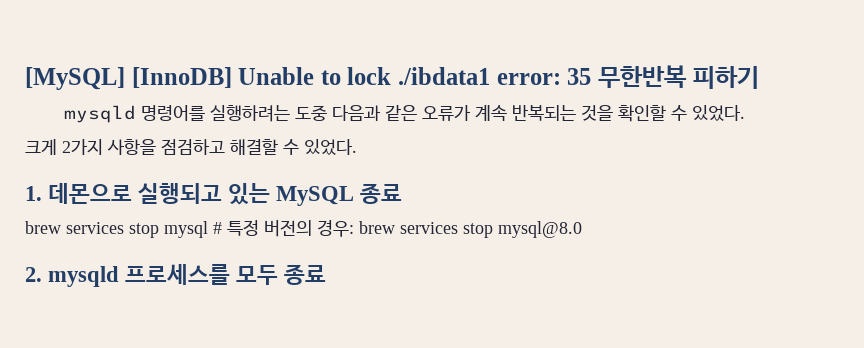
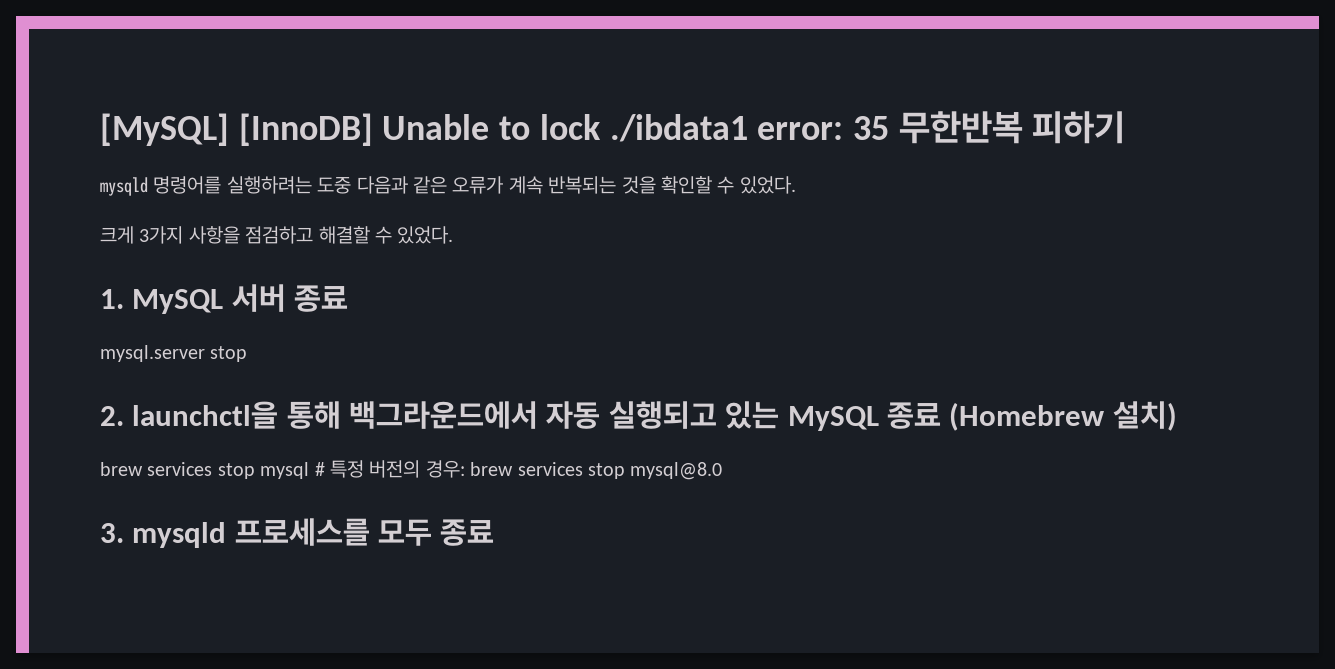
- 크게 2가지 사항을 점검하고 해결할 수 있었다.
+ 크게 3가지 사항을 점검하고 해결할 수 있었다.
- 1. 데몬으로 실행되고 있는 MySQL 종료
+ 1. MySQL 서버 종료
+ mysql.server stop
+ 2. launchctl을 통해 백그라운드에서 자동 실행되고 있는 MySQL 종료 (Homebrew 설치)
- 2. mysqld 프로세스를 모두 종료
+ 3. mysqld 프로세스를 모두 종료

